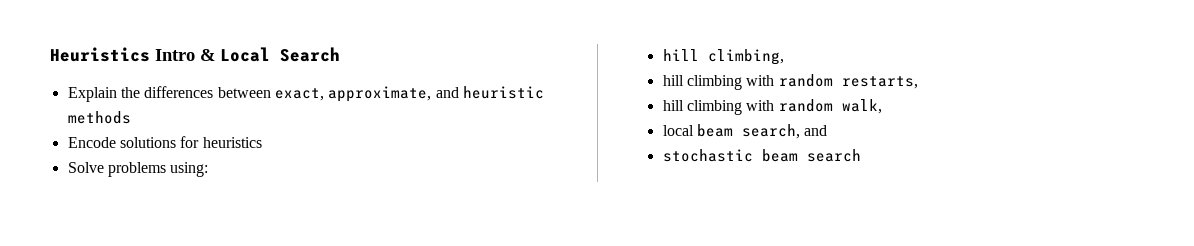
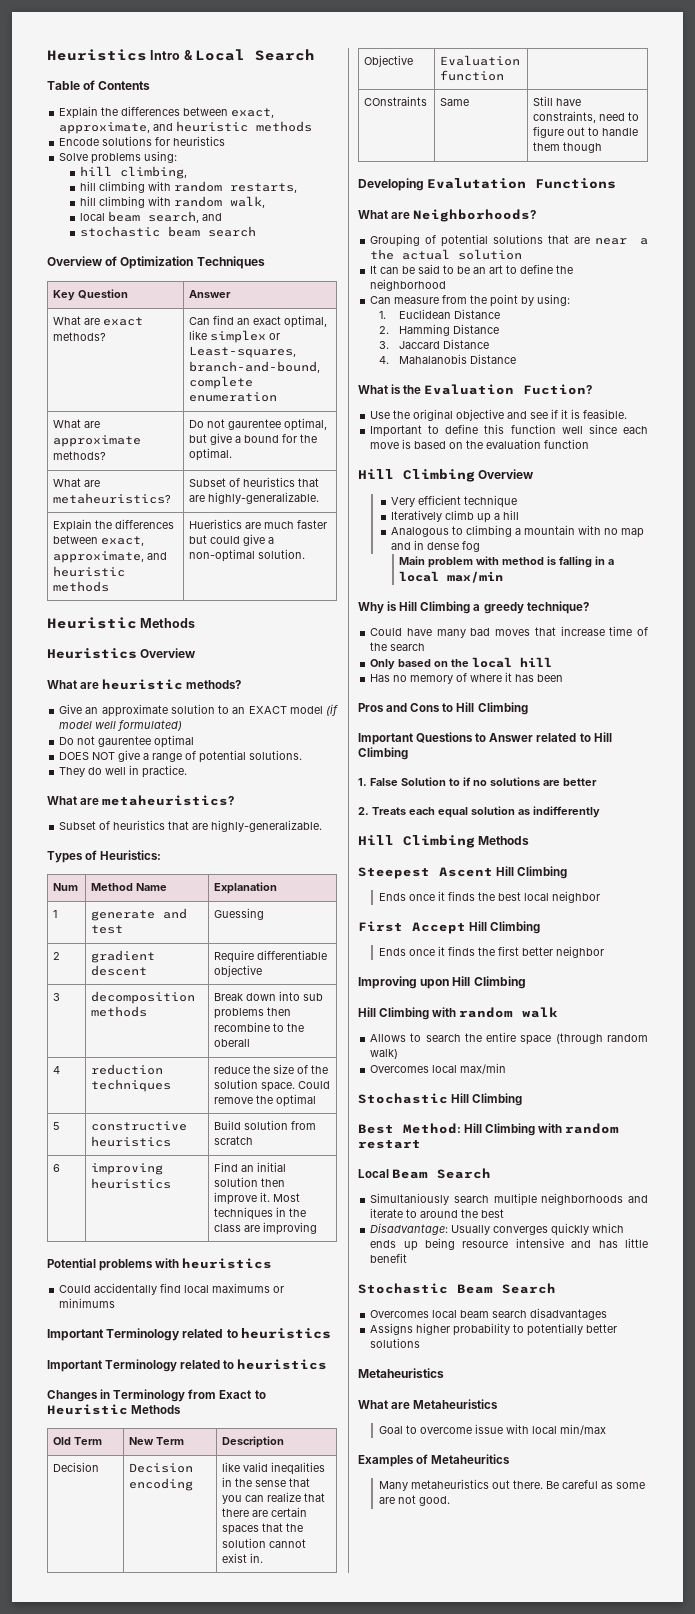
+ Table of Contents
+ Overview of Optimization Techniques
+ Key Question | Answer
+ What are exact methods? | Can find an exact optimal, like simplex or Least-squares, branch-and-bound, complete enumeration
+ What are approximate methods? | Do not gaurentee optimal, but give a bound for the optimal.
+ What are metaheuristics? | Subset of heuristics that are highly-generalizable.
+ Explain the differences between exact, approximate, and heuristic methods | Hueristics are much faster but could give a non-optimal solution.
+ Heuristic Methods
+ Heuristics Overview
+ What are heuristic methods?
+ Give an approximate solution to an EXACT model (if model well formulated)
+ Do not gaurentee optimal
+ DOES NOT give a range of potential solutions.
+ They do well in practice.
+ What are metaheuristics?
+ Subset of heuristics that are highly-generalizable.
+ Types of Heuristics:
+ Num | Method Name | Explanation
+ 1 | generate and test | Guessing
+ 2 | gradient descent | Require differentiable objective
+ 3 | decomposition methods | Break down into sub problems then recombine to the oberall
+ 4 | reduction techniques | reduce the size of the solution space. Could remove the optimal
+ 5 | constructive heuristics | Build solution from scratch
+ 6 | improving heuristics | Find an initial solution then improve it. Most techniques in the class are improving
+ Potential problems with heuristics
+ Could accidentally find local maximums or minimums
+ Important Terminology related to heuristics
+ Important Terminology related to heuristics
+ Changes in Terminology from Exact to Heuristic Methods
+ Old Term | New Term | Description
+ Decision | Decision encoding | like valid ineqalities in the sense that you can realize that there are certain spaces that the solution cannot exist in.
+ Objective | Evaluation function |
+ COnstraints | Same | Still have constraints, need to figure out to handle them though
+ Developing Evalutation Functions
+ What are Neighborhoods?
+ Grouping of potential solutions that are near a the actual solution
+ It can be said to be an art to define the neighborhood
+ Can measure from the point by using:
+ 1. Euclidean Distance
+ 2. Hamming Distance
+ 3. Jaccard Distance
+ 4. Mahalanobis Distance
+ What is the Evaluation Fuction?
+ Use the original objective and see if it is feasible.
+ Important to define this function well since each move is based on the evaluation function
+ Hill Climbing Overview
+ Very efficient technique
+ Iteratively climb up a hill
+ Analogous to climbing a mountain with no map and in dense fog
+ Main problem with method is falling in a local max/min
+ Why is Hill Climbing a greedy technique?
+ Could have many bad moves that increase time of the search
+ Only based on the local hill
+ Has no memory of where it has been
+ Pros and Cons to Hill Climbing
+ Important Questions to Answer related to Hill Climbing
+ 1. False Solution to if no solutions are better
+ 2. Treats each equal solution as indifferently
+ Hill Climbing Methods
+ Steepest Ascent Hill Climbing
+ Ends once it finds the best local neighbor
+ First Accept Hill Climbing
+ Ends once it finds the first better neighbor
+ Improving upon Hill Climbing
+ Hill Climbing with random walk
+ Allows to search the entire space (through random walk)
+ Overcomes local max/min
+ Stochastic Hill Climbing
+ Best Method: Hill Climbing with random restart
+ Local Beam Search
+ Simultaniously search multiple neighborhoods and iterate to around the best
+ Disadvantage: Usually converges quickly which ends up being resource intensive and has little benefit
+ Stochastic Beam Search
+ Overcomes local beam search disadvantages
+ Assigns higher probability to potentially better solutions
+ Metaheuristics
+ What are Metaheuristics
+ Goal to overcome issue with local min/max
+ Examples of Metaheuritics
+ Many metaheuristics out there. Be careful as some are not good.

